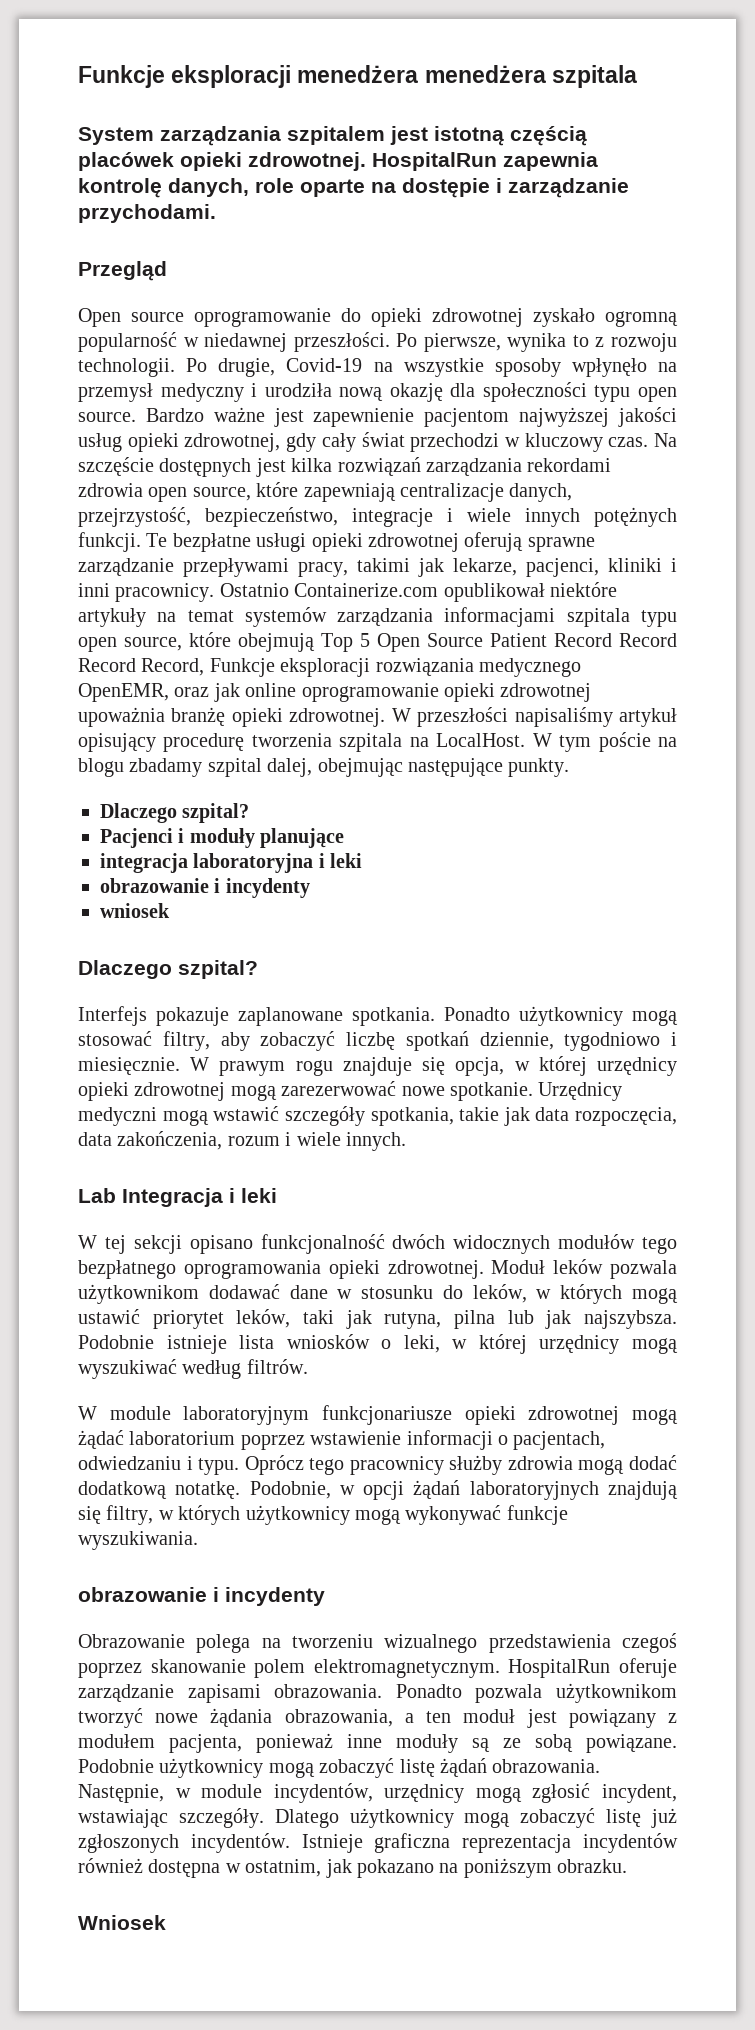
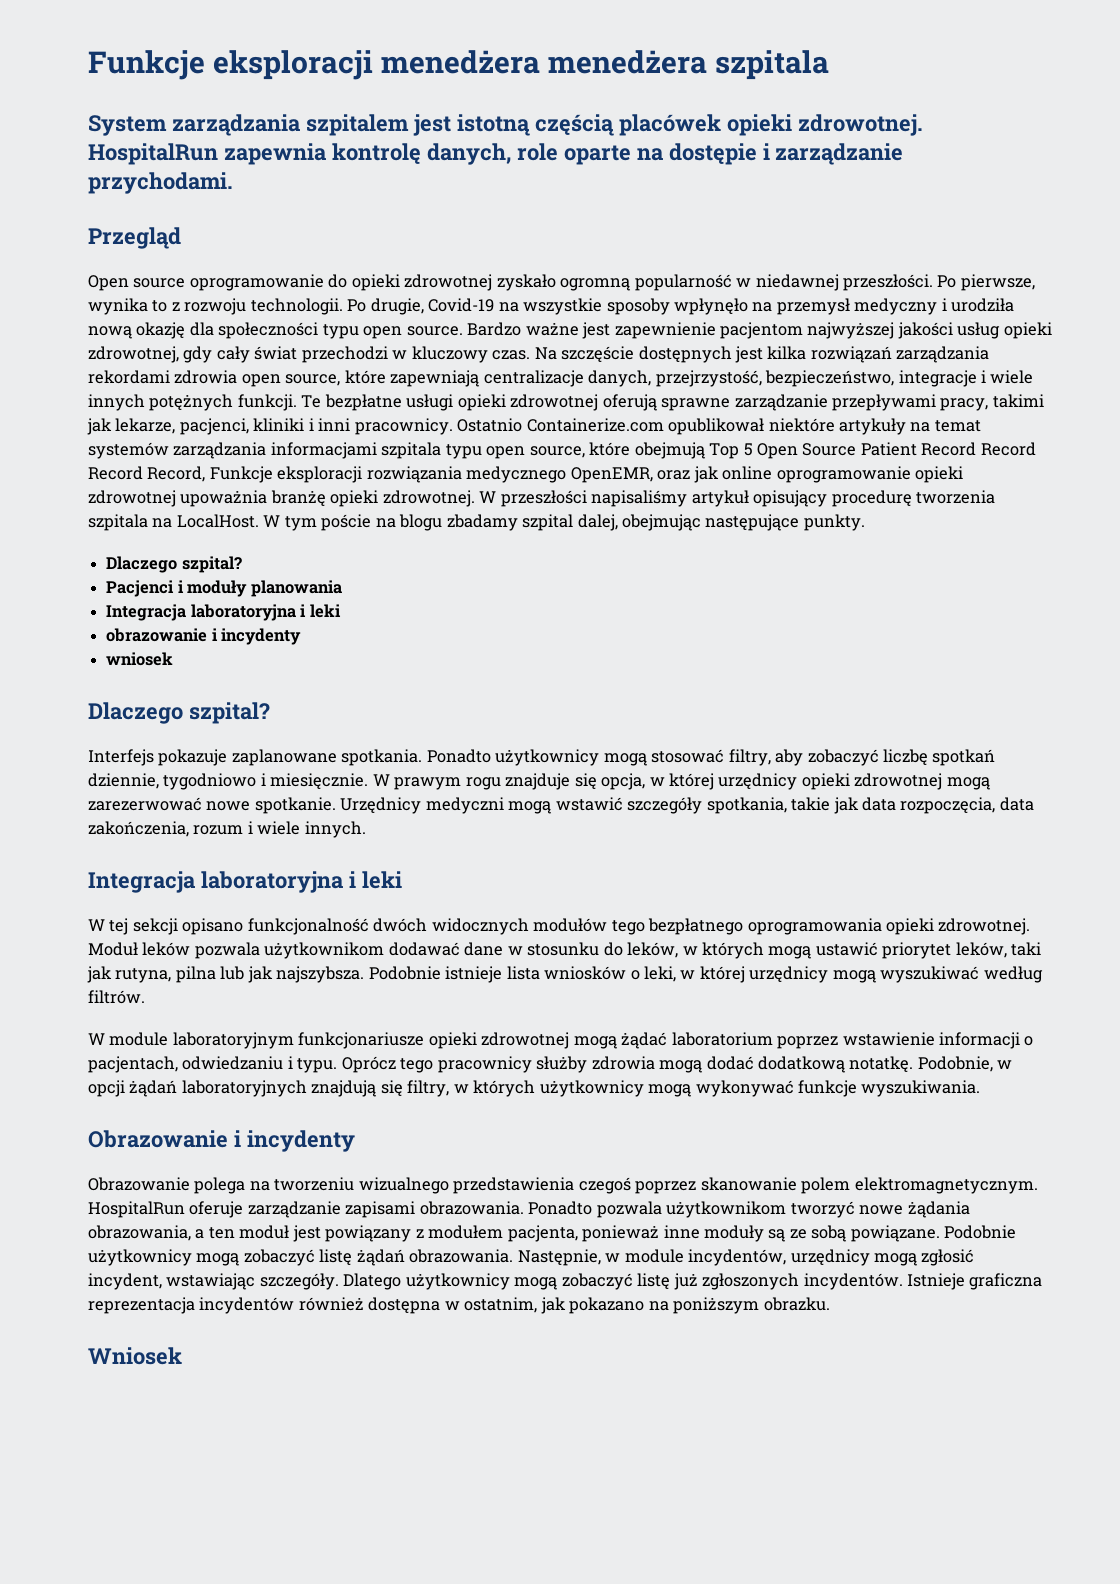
- Pacjenci i moduły planujące
- integracja laboratoryjna i leki
+ Pacjenci i moduły planowania
+ Integracja laboratoryjna i leki
  Urzędnicy medyczni mogą wstawić szczegóły spotkania, takie jak data rozpoczęcia, data zakończenia, rozum i wiele innych.
- Lab Integracja i leki
+ Integracja laboratoryjna i leki
  Podobnie, w opcji żądań laboratoryjnych znajdują się filtry, w których użytkownicy mogą wykonywać funkcje wyszukiwania.
- obrazowanie i incydenty
+ Obrazowanie i incydenty

